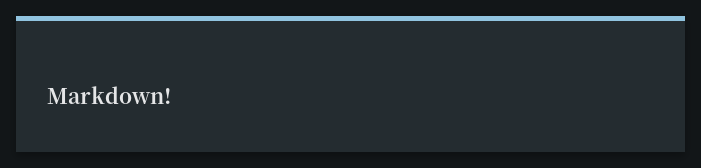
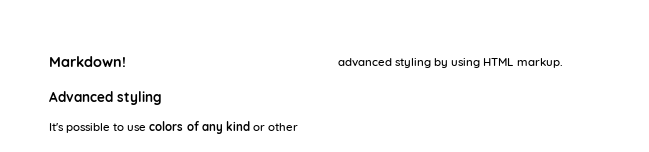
+ Advanced styling
+ It's possible to use colors of any kind or other advanced styling by using HTML markup.

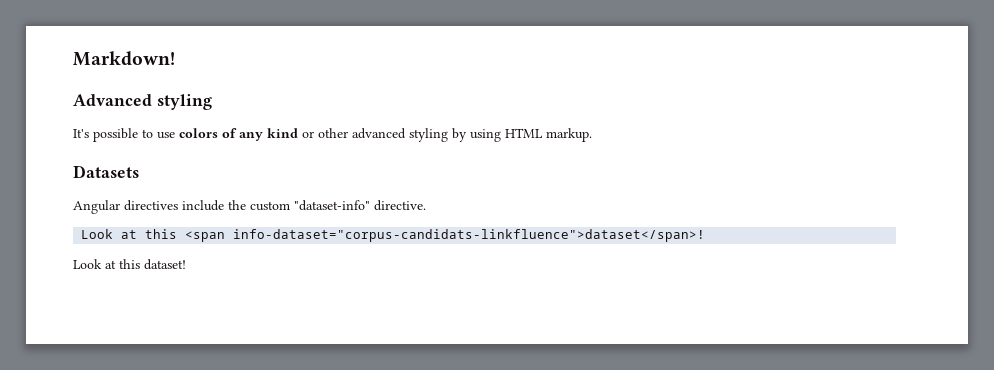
+ Datasets
+ Angular directives include the custom "dataset-info" directive.
+ Look at this <span info-dataset="corpus-candidats-linkfluence">dataset</span>!
+ Look at this dataset!

